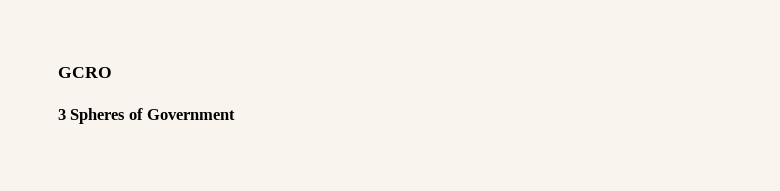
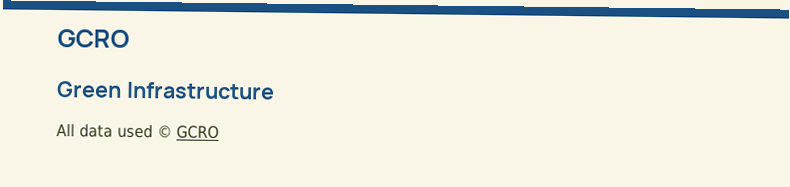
- 3 Spheres of Government
+ Green Infrastructure
+ All data used © GCRO

